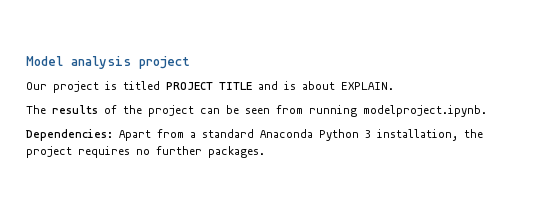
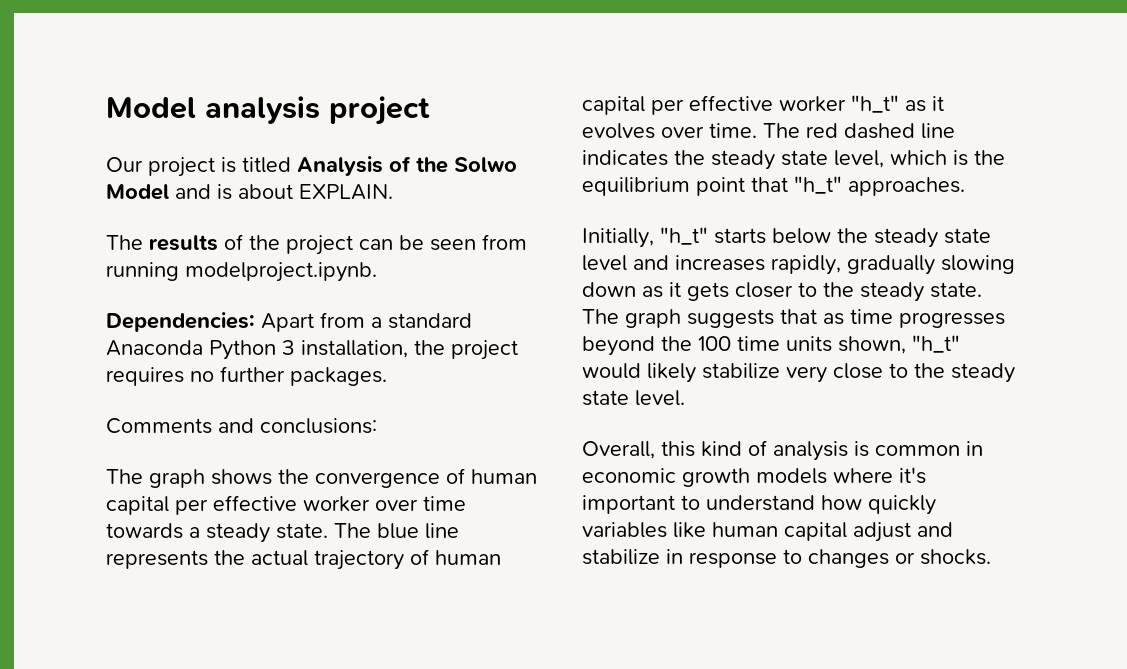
- Our project is titled PROJECT TITLE and is about EXPLAIN.
+ Our project is titled Analysis of the Solwo Model and is about EXPLAIN.
+ Comments and conclusions:
+ The graph shows the convergence of human capital per effective worker over time towards a steady state. The blue line represents the actual trajectory of human capital per effective worker "h_t" as it evolves over time. The red dashed line indicates the steady state level, which is the equilibrium point that "h_t" approaches.
+ Initially, "h_t" starts below the steady state level and increases rapidly, gradually slowing down as it gets closer to the steady state. The graph suggests that as time progresses beyond the 100 time units shown, "h_t" would likely stabilize very close to the steady state level.
+ Overall, this kind of analysis is common in economic growth models where it's important to understand how quickly variables like human capital adjust and stabilize in response to changes or shocks.

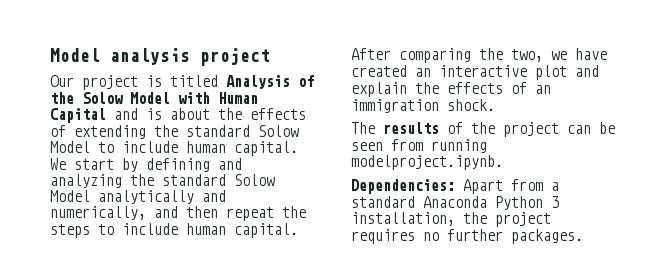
- Our project is titled Analysis of the Solwo Model and is about EXPLAIN.
+ Our project is titled Analysis of the Solow Model with Human Capital and is about the effects of extending the standard Solow Model to include human capital. We start by defining and analyzing the standard Solow Model analytically and numerically, and then repeat the steps to include human capital. After comparing the two, we have created an interactive plot and explain the effects of an immigration shock.
- Comments and conclusions:
- The graph shows the convergence of human capital per effective worker over time towards a steady state. The blue line represents the actual trajectory of human capital per effective worker "h_t" as it evolves over time. The red dashed line indicates the steady state level, which is the equilibrium point that "h_t" approaches.
- Initially, "h_t" starts below the steady state level and increases rapidly, gradually slowing down as it gets closer to the steady state. The graph suggests that as time progresses beyond the 100 time units shown, "h_t" would likely stabilize very close to the steady state level.
- Overall, this kind of analysis is common in economic growth models where it's important to understand how quickly variables like human capital adjust and stabilize in response to changes or shocks.

